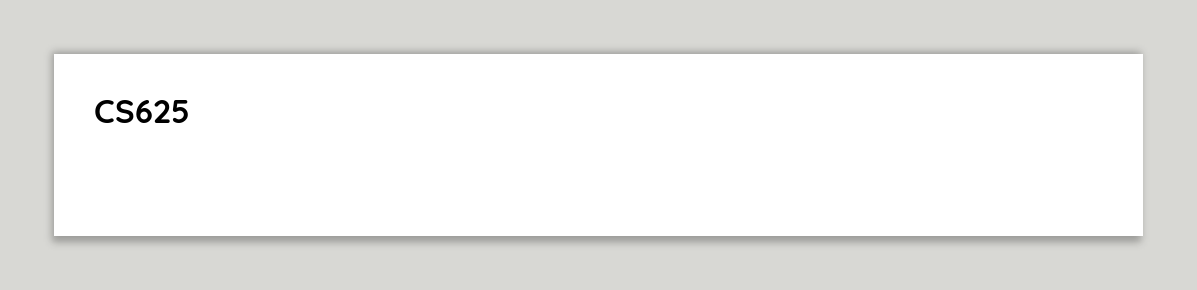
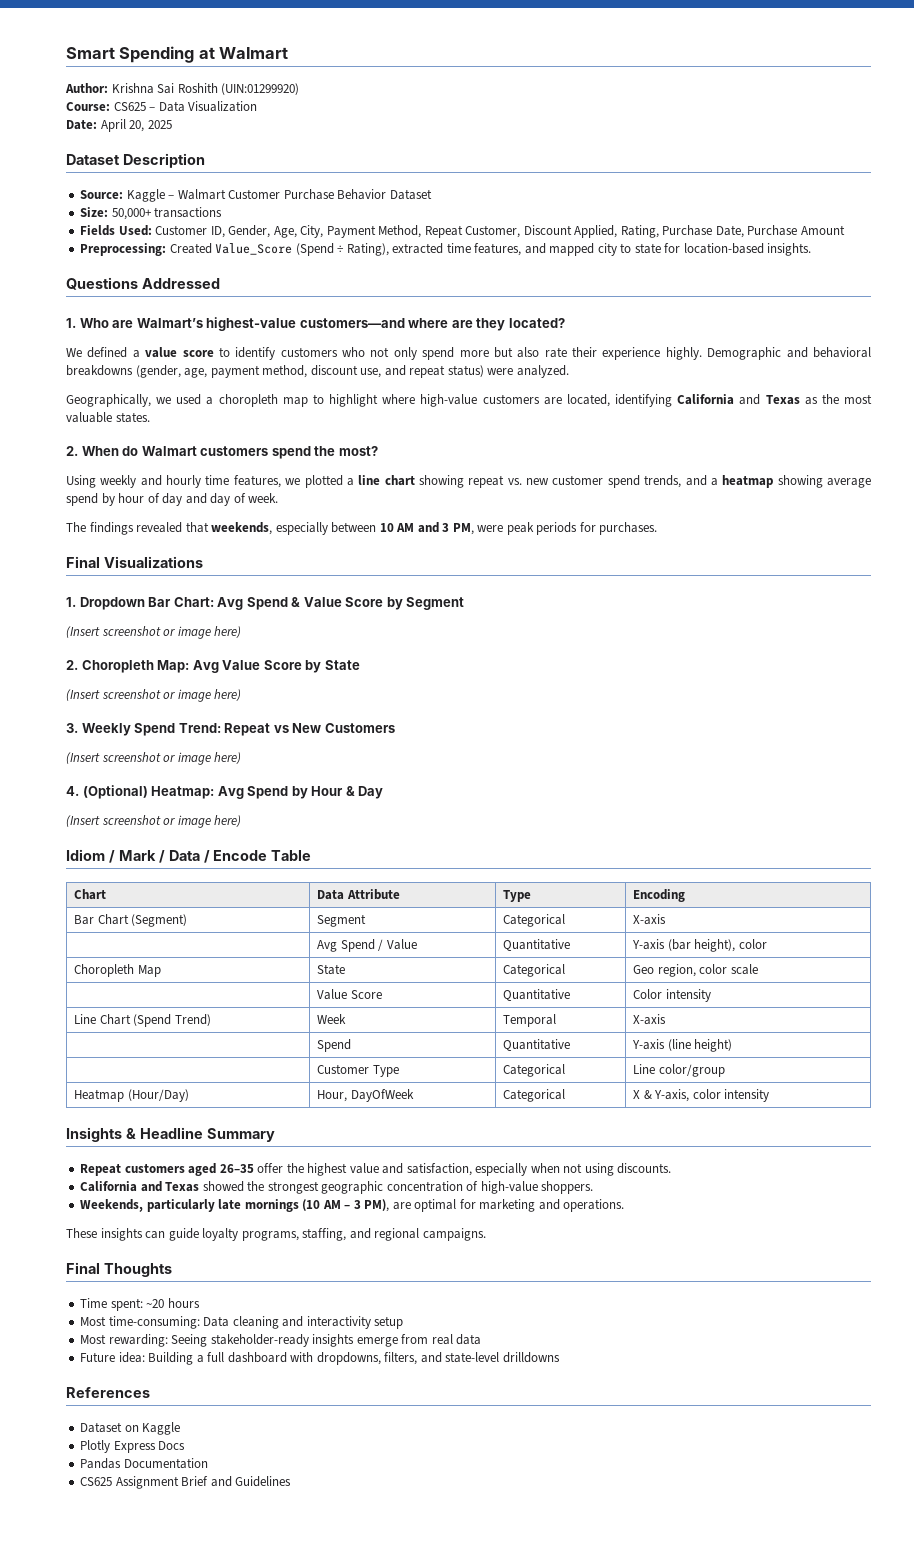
- CS625
+ Smart Spending at Walmart
+ Author: Krishna Sai Roshith (UIN:01299920)
+ Course: CS625 – Data Visualization
+ Date: April 20, 2025
+ Dataset Description
+ Source: Kaggle – Walmart Customer Purchase Behavior Dataset
+ Size: 50,000+ transactions
+ Fields Used: Customer ID, Gender, Age, City, Payment Method, Repeat Customer, Discount Applied, Rating, Purchase Date, Purchase Amount
+ Preprocessing: Created Value_Score (Spend ÷ Rating), extracted time features, and mapped city to state for location-based insights.
+ Questions Addressed
+ 1. Who are Walmart’s highest-value customers—and where are they located?
+ We defined a value score to identify customers who not only spend more but also rate their experience highly. Demographic and behavioral breakdowns (gender, age, payment method, discount use, and repeat status) were analyzed.
+ Geographically, we used a choropleth map to highlight where high-value customers are located, identifying California and Texas as the most valuable states.
+ 2. When do Walmart customers spend the most?
+ Using weekly and hourly time features, we plotted a line chart showing repeat vs. new customer spend trends, and a heatmap showing average spend by hour of day and day of week.
+ The findings revealed that weekends, especially between 10 AM and 3 PM, were peak periods for purchases.
+ Final Visualizations
+ 1. Dropdown Bar Chart: Avg Spend & Value Score by Segment
+ (Insert screenshot or image here)
+ 2. Choropleth Map: Avg Value Score by State
+ (Insert screenshot or image here)
+ 3. Weekly Spend Trend: Repeat vs New Customers
+ (Insert screenshot or image here)
+ 4. (Optional) Heatmap: Avg Spend by Hour & Day
+ (Insert screenshot or image here)
+ Idiom / Mark / Data / Encode Table
+ Chart | Data Attribute | Type | Encoding
+ Bar Chart (Segment) | Segment | Categorical | X-axis
+ | Avg Spend / Value | Quantitative | Y-axis (bar height), color
+ Choropleth Map | State | Categorical | Geo region, color scale
+ | Value Score | Quantitative | Color intensity
+ Line Chart (Spend Trend) | Week | Temporal | X-axis
+ | Spend | Quantitative | Y-axis (line height)
+ | Customer Type | Categorical | Line color/group
+ Heatmap (Hour/Day) | Hour, DayOfWeek | Categorical | X & Y-axis, color intensity
+ Insights & Headline Summary
+ Repeat customers aged 26–35 offer the highest value and satisfaction, especially when not using discounts.
+ California and Texas showed the strongest geographic concentration of high-value shoppers.
+ Weekends, particularly late mornings (10 AM – 3 PM), are optimal for marketing and operations.
+ These insights can guide loyalty programs, staffing, and regional campaigns.
+ Final Thoughts
+ Time spent: ~20 hours
+ Most time-consuming: Data cleaning and interactivity setup
+ Most rewarding: Seeing stakeholder-ready insights emerge from real data
+ Future idea: Building a full dashboard with dropdowns, filters, and state-level drilldowns
+ References
+ Dataset on Kaggle
+ Plotly Express Docs
+ Pandas Documentation
+ CS625 Assignment Brief and Guidelines

